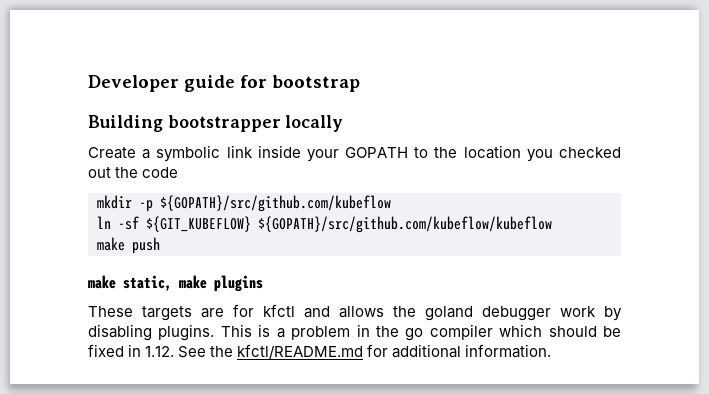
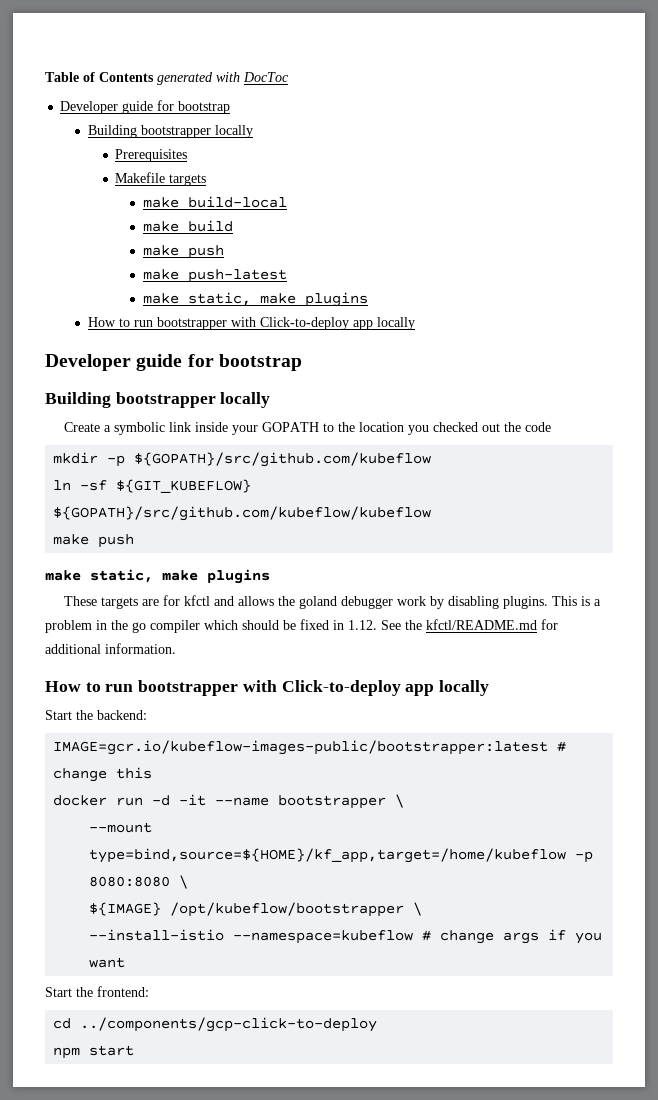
+ Table of Contents generated with DocToc
+ Developer guide for bootstrap
+ Building bootstrapper locally
+ Prerequisites
+ Makefile targets
+ make build-local
+ make build
+ make push
+ make push-latest
+ make static, make plugins
+ How to run bootstrapper with Click-to-deploy app locally
  This is a problem in the go compiler which should be fixed in 1.12. See the kfctl/README.md for additional information.
+ How to run bootstrapper with Click-to-deploy app locally
+ Start the backend:
+ IMAGE=gcr.io/kubeflow-images-public/bootstrapper:latest # change this
+ docker run -d -it --name bootstrapper \
+ --mount type=bind,source=${HOME}/kf_app,target=/home/kubeflow -p 8080:8080 \
+ ${IMAGE} /opt/kubeflow/bootstrapper \
+ --install-istio --namespace=kubeflow # change args if you want
+ Start the frontend:
+ cd ../components/gcp-click-to-deploy
+ npm start

